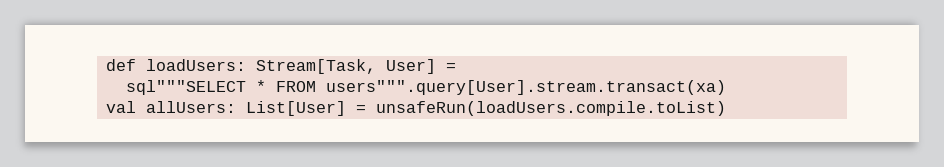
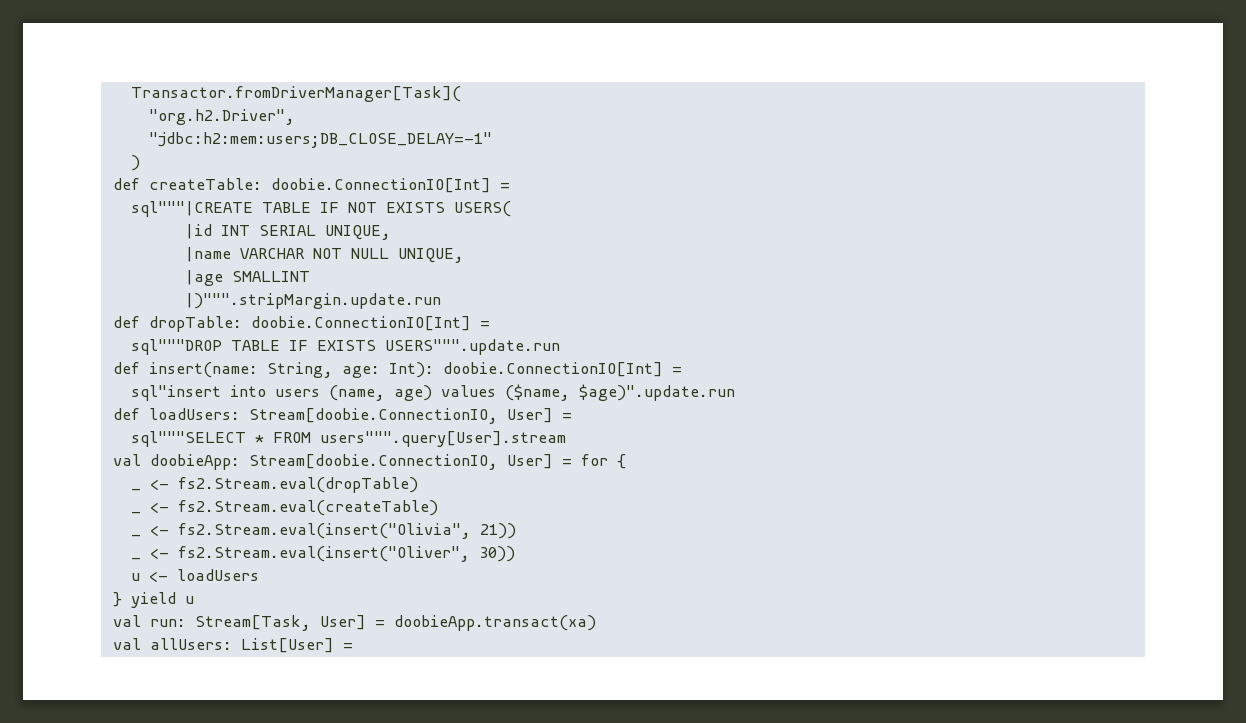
+ Transactor.fromDriverManager[Task](
+ "org.h2.Driver",
+ "jdbc:h2:mem:users;DB_CLOSE_DELAY=-1"
+ )
+ def createTable: doobie.ConnectionIO[Int] =
+ sql"""|CREATE TABLE IF NOT EXISTS USERS(
+ |id INT SERIAL UNIQUE,
+ |name VARCHAR NOT NULL UNIQUE,
+ |age SMALLINT
+ |)""".stripMargin.update.run
+ def dropTable: doobie.ConnectionIO[Int] =
+ sql"""DROP TABLE IF EXISTS USERS""".update.run
+ def insert(name: String, age: Int): doobie.ConnectionIO[Int] =
+ sql"insert into users (name, age) values ($name, $age)".update.run
- def loadUsers: Stream[Task, User] =
+ def loadUsers: Stream[doobie.ConnectionIO, User] =
- sql"""SELECT * FROM users""".query[User].stream.transact(xa)
+ sql"""SELECT * FROM users""".query[User].stream
+ val doobieApp: Stream[doobie.ConnectionIO, User] = for {
+ _ <- fs2.Stream.eval(dropTable)
+ _ <- fs2.Stream.eval(createTable)
+ _ <- fs2.Stream.eval(insert("Olivia", 21))
+ _ <- fs2.Stream.eval(insert("Oliver", 30))
+ u <- loadUsers
+ } yield u
+ val run: Stream[Task, User] = doobieApp.transact(xa)
- val allUsers: List[User] = unsafeRun(loadUsers.compile.toList)
+ val allUsers: List[User] =

